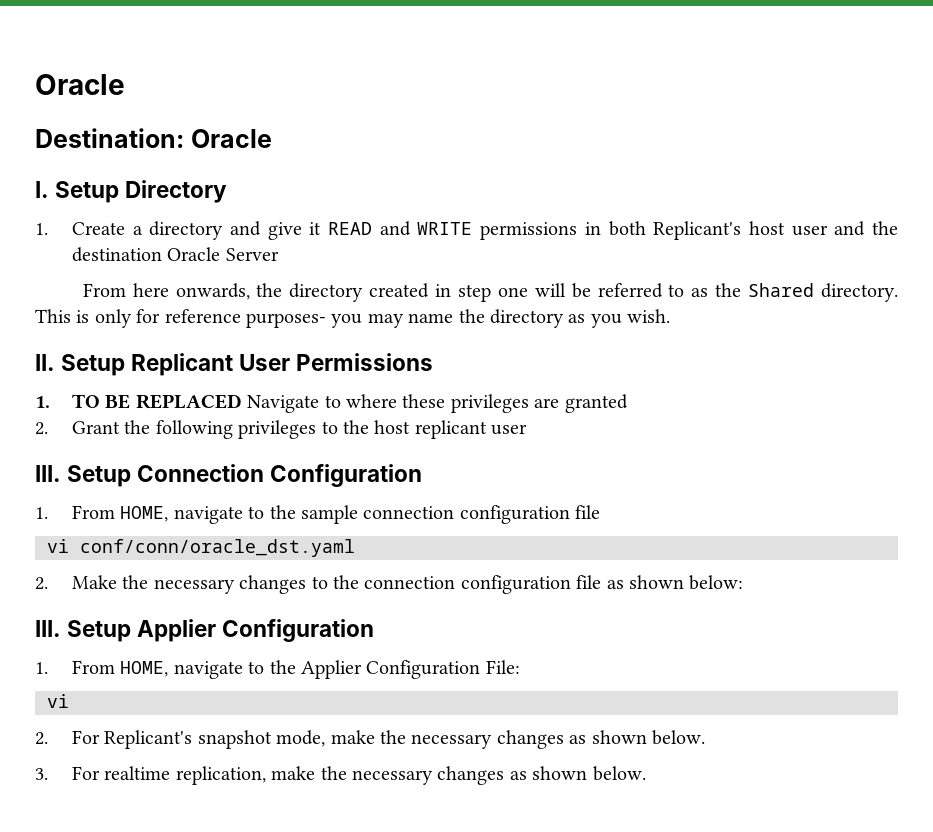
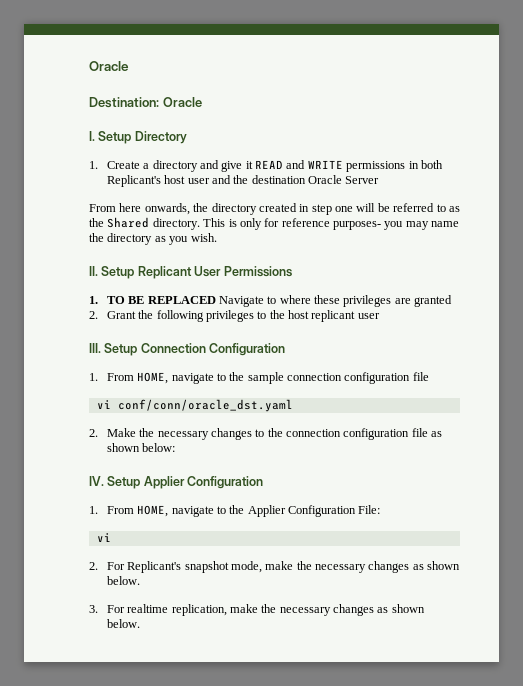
- III. Setup Applier Configuration
+ IV. Setup Applier Configuration

